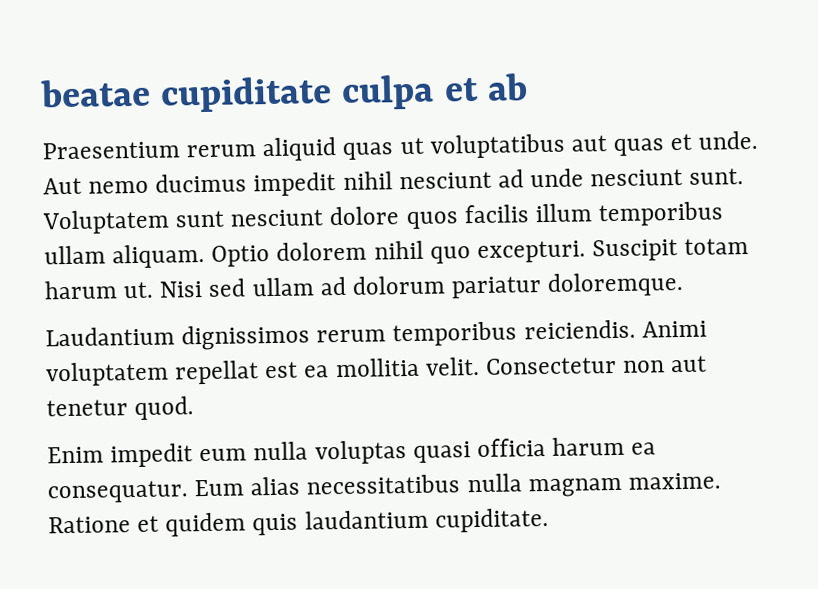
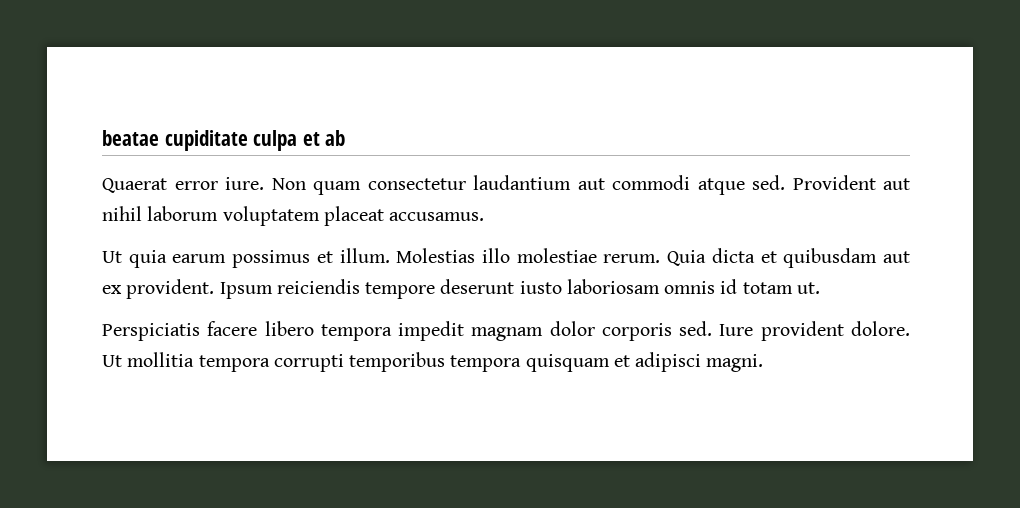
- Praesentium rerum aliquid quas ut voluptatibus aut quas et unde. Aut nemo ducimus impedit nihil nesciunt ad unde nesciunt sunt. Voluptatem sunt nesciunt dolore quos facilis illum temporibus ullam aliquam. Optio dolorem nihil quo excepturi. Suscipit totam harum ut. Nisi sed ullam ad dolorum pariatur doloremque.
- Laudantium dignissimos rerum temporibus reiciendis. Animi voluptatem repellat est ea mollitia velit. Consectetur non aut tenetur quod.
- Enim impedit eum nulla voluptas quasi officia harum ea consequatur. Eum alias necessitatibus nulla magnam maxime. Ratione et quidem quis laudantium cupiditate.
+ Quaerat error iure. Non quam consectetur laudantium aut commodi atque sed. Provident aut nihil laborum voluptatem placeat accusamus.
+ Ut quia earum possimus et illum. Molestias illo molestiae rerum. Quia dicta et quibusdam aut ex provident. Ipsum reiciendis tempore deserunt iusto laboriosam omnis id totam ut.
+ Perspiciatis facere libero tempora impedit magnam dolor corporis sed. Iure provident dolore. Ut mollitia tempora corrupti temporibus tempora quisquam et adipisci magni.

